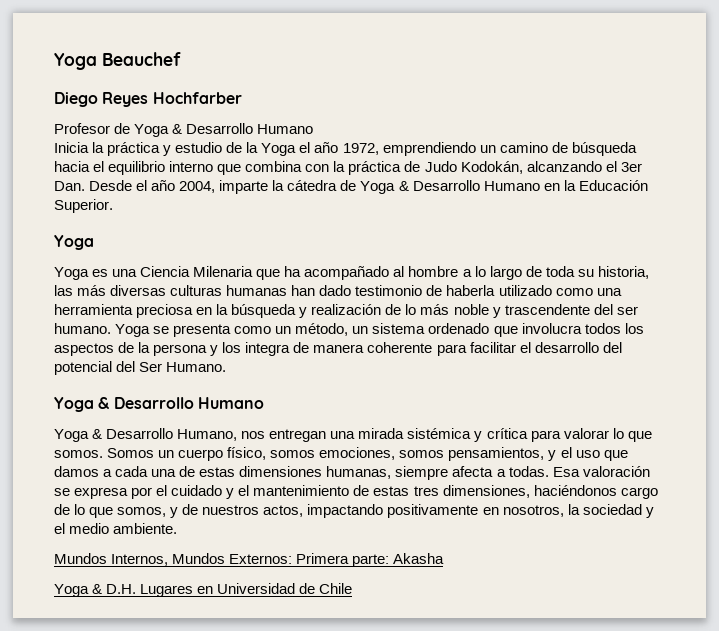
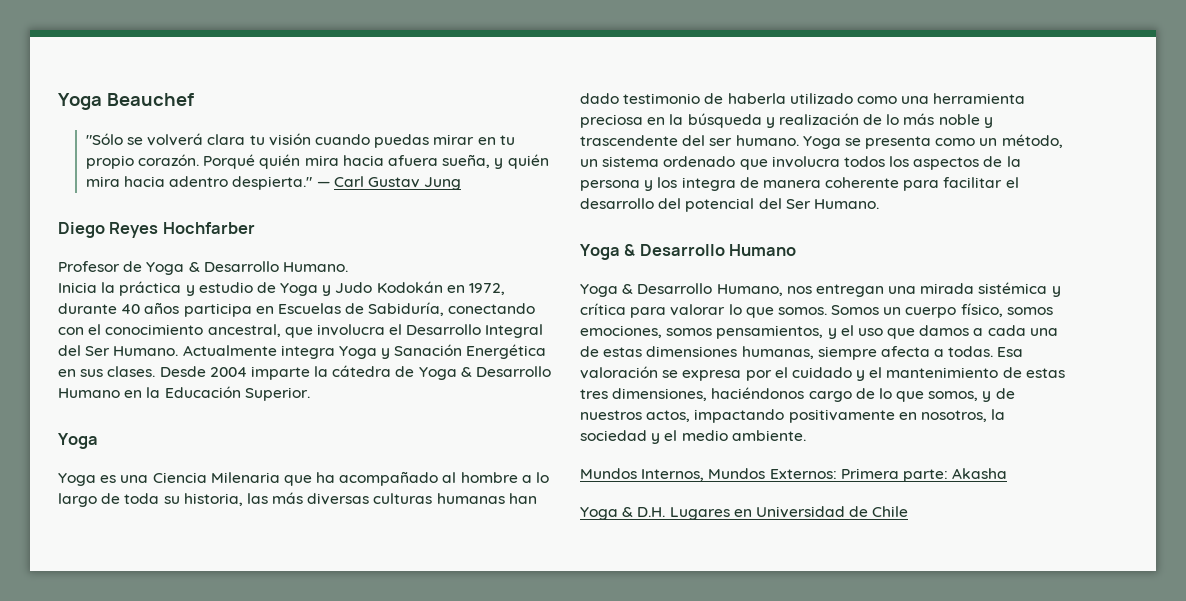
+ "Sólo se volverá clara tu visión cuando puedas mirar en tu propio corazón. Porqué quién mira hacia afuera sueña, y quién mira hacia adentro despierta." — Carl Gustav Jung
- Profesor de Yoga & Desarrollo Humano
+ Profesor de Yoga & Desarrollo Humano.
- Inicia la práctica y estudio de la Yoga el año 1972, emprendiendo un camino de búsqueda hacia el equilibrio interno que combina con la práctica de Judo Kodokán, alcanzando el 3er Dan. Desde el año 2004, imparte la cátedra de Yoga & Desarrollo Humano en la Educación Superior.
+ Inicia la práctica y estudio de Yoga y Judo Kodokán en 1972, durante 40 años participa en Escuelas de Sabiduría, conectando con el conocimiento ancestral, que involucra el Desarrollo Integral del Ser Humano. Actualmente integra Yoga y Sanación Energética en sus clases. Desde 2004 imparte la cátedra de Yoga & Desarrollo Humano en la Educación Superior.

